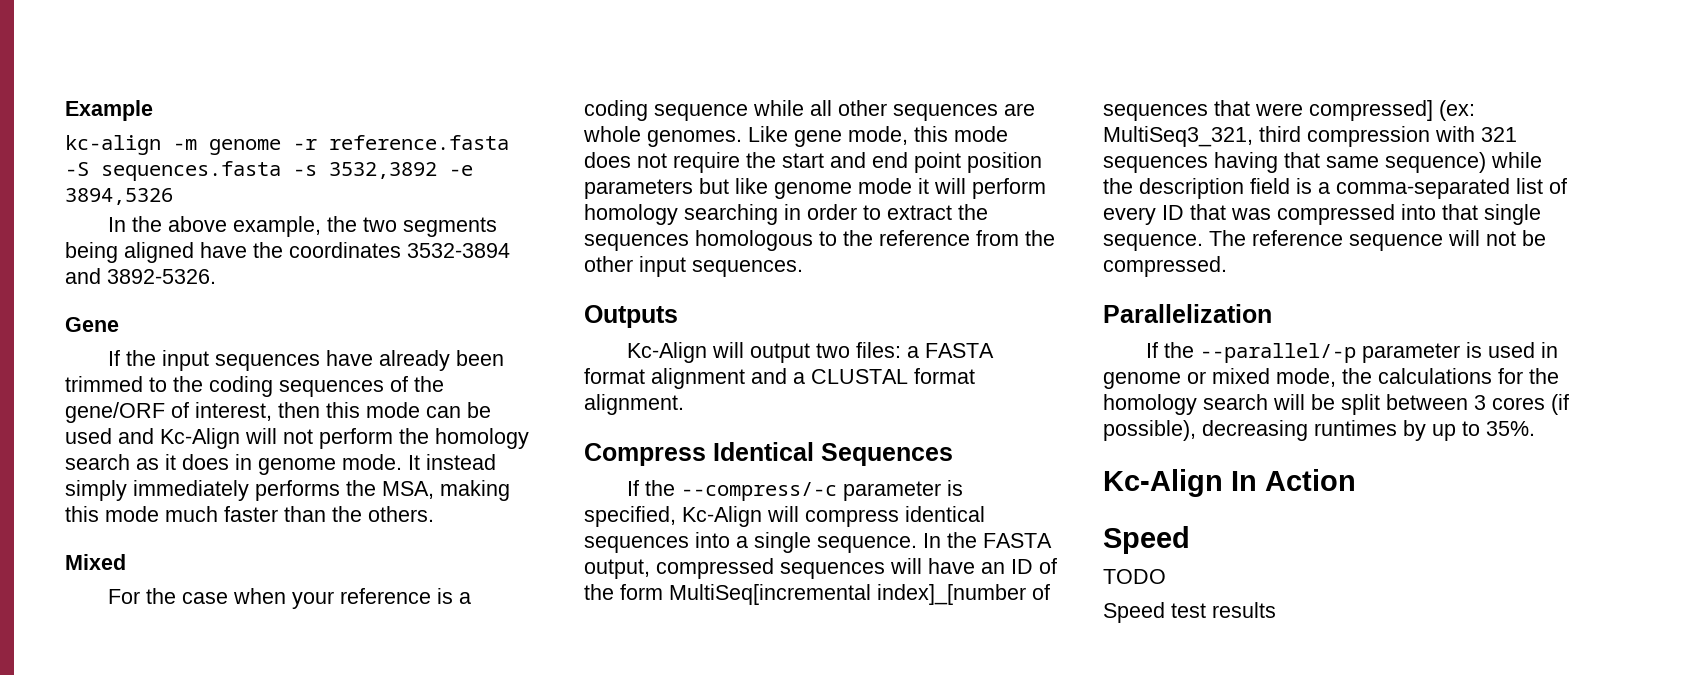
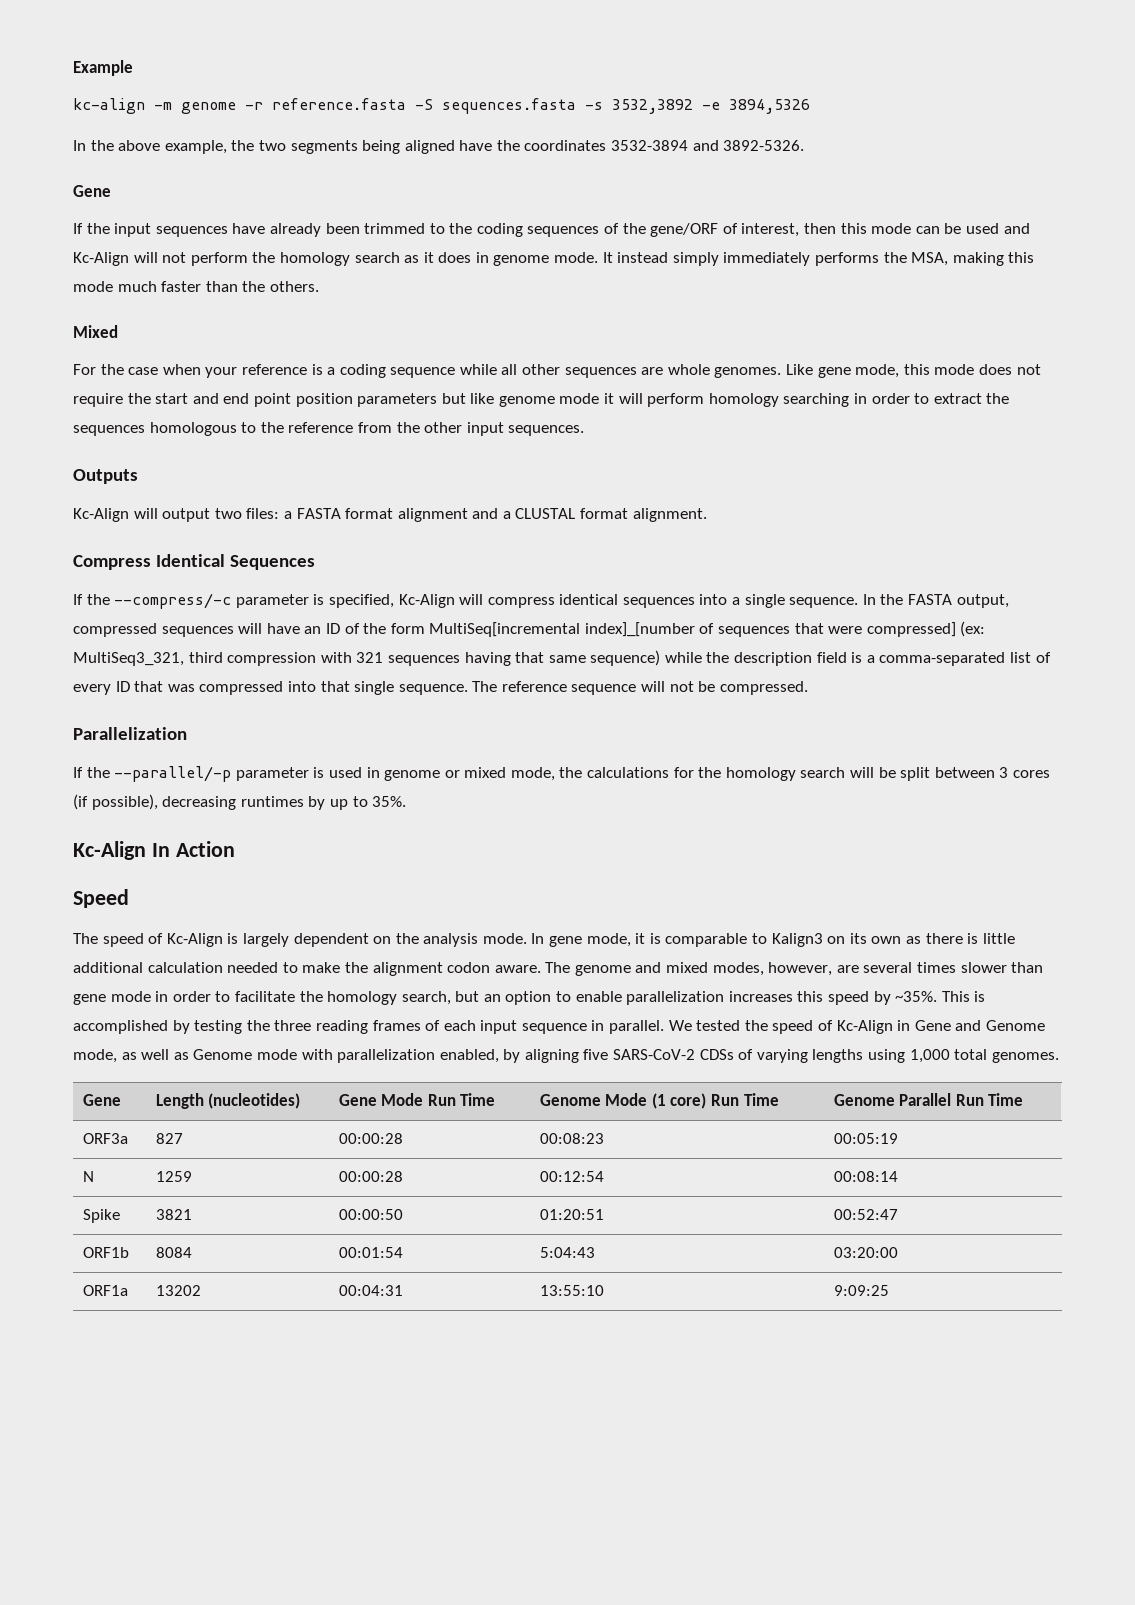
- TODO
- Speed test results
+ The speed of Kc-Align is largely dependent on the analysis mode. In gene mode, it is comparable to Kalign3 on its own as there is little additional calculation needed to make the alignment codon aware. The genome and mixed modes, however, are several times slower than gene mode in order to facilitate the homology search, but an option to enable parallelization increases this speed by ~35%. This is accomplished by testing the three reading frames of each input sequence in parallel. We tested the speed of Kc-Align in Gene and Genome mode, as well as Genome mode with parallelization enabled, by aligning five SARS-CoV-2 CDSs of varying lengths using 1,000 total genomes.
+ Gene | Length (nucleotides) | Gene Mode Run Time | Genome Mode (1 core) Run Time | Genome Parallel Run Time
+ ORF3a | 827 | 00:00:28 | 00:08:23 | 00:05:19
+ N | 1259 | 00:00:28 | 00:12:54 | 00:08:14
+ Spike | 3821 | 00:00:50 | 01:20:51 | 00:52:47
+ ORF1b | 8084 | 00:01:54 | 5:04:43 | 03:20:00
+ ORF1a | 13202 | 00:04:31 | 13:55:10 | 9:09:25

